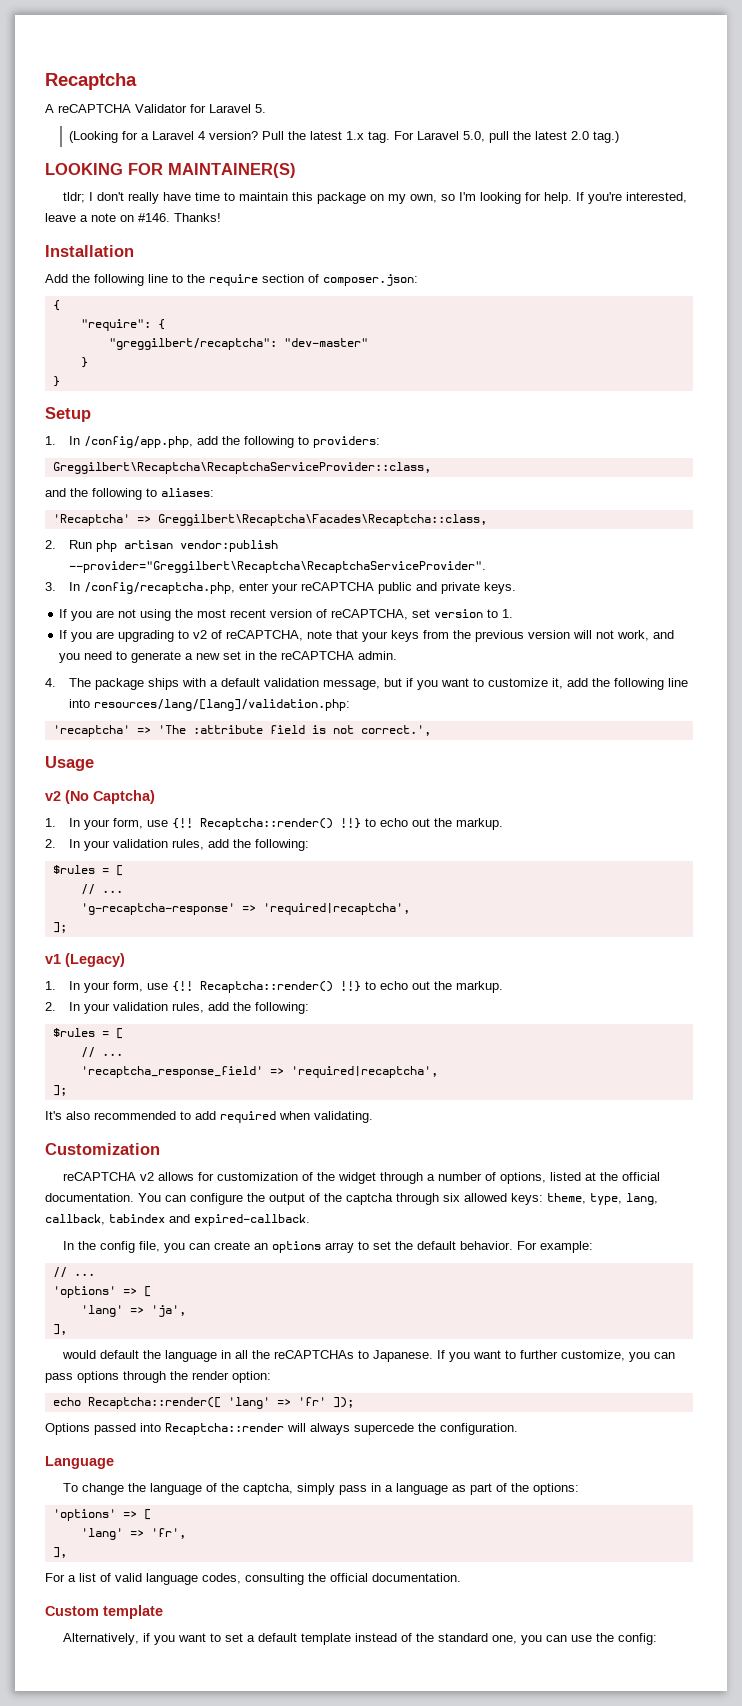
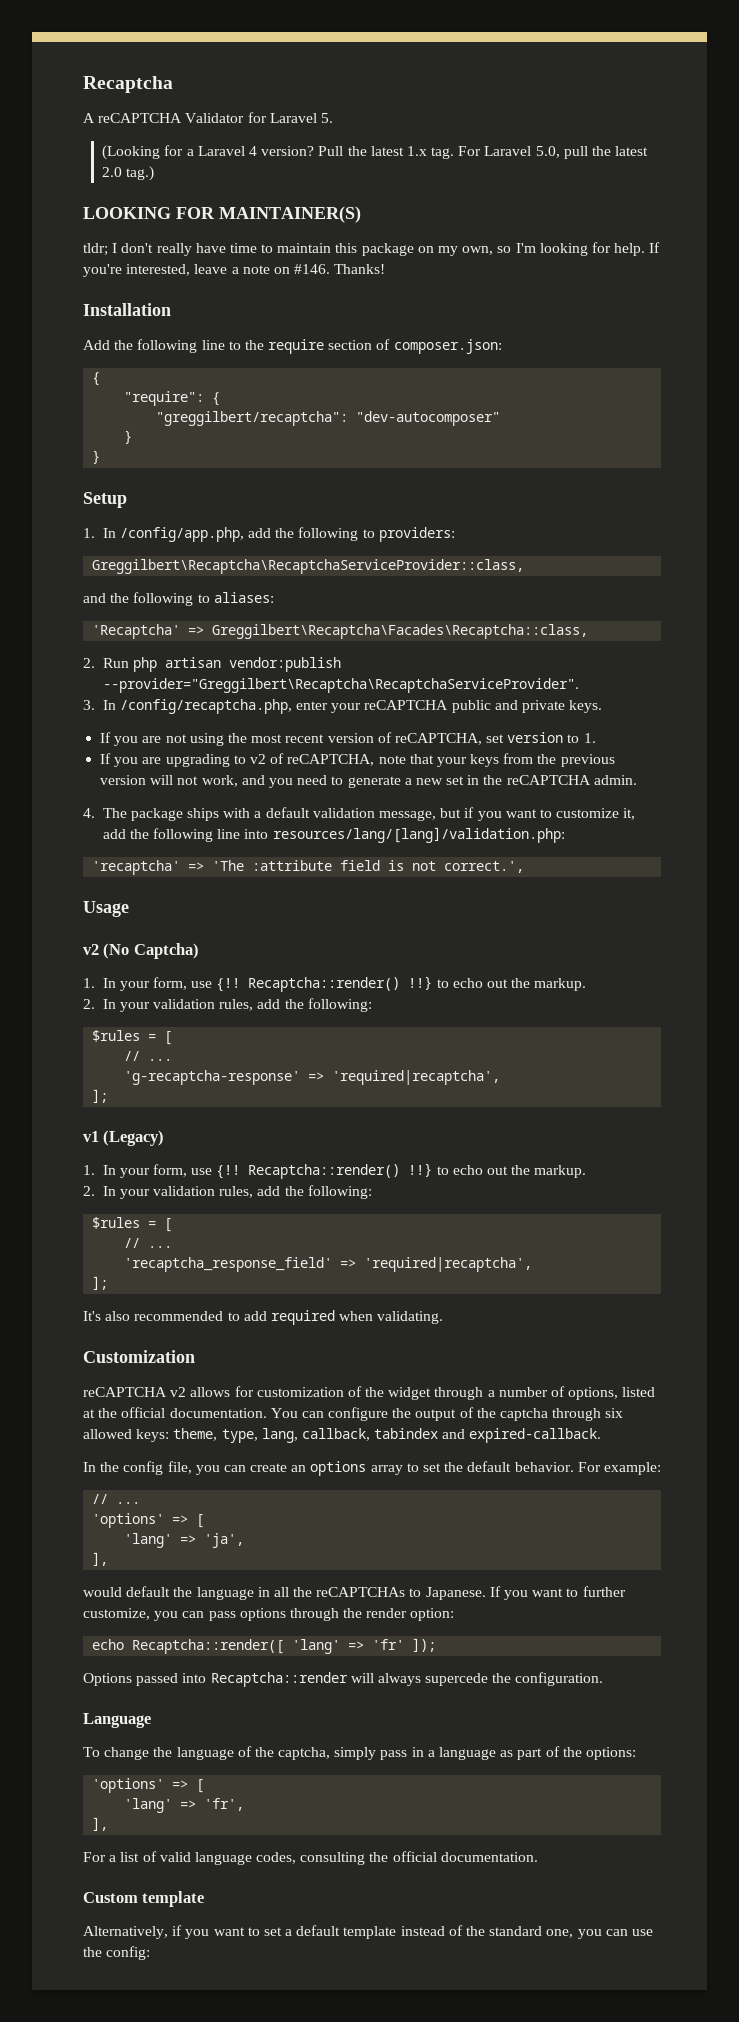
- "greggilbert/recaptcha": "dev-master"
+ "greggilbert/recaptcha": "dev-autocomposer"

